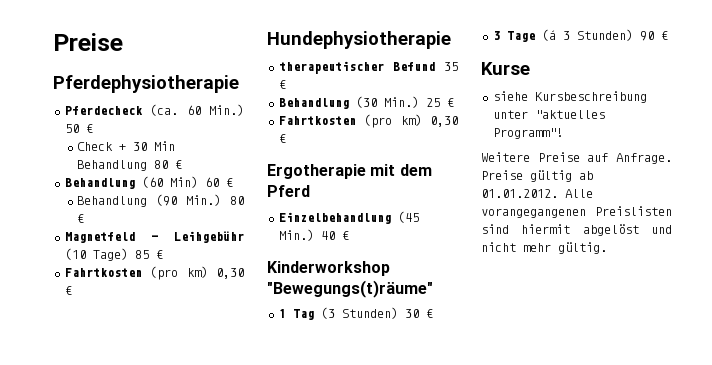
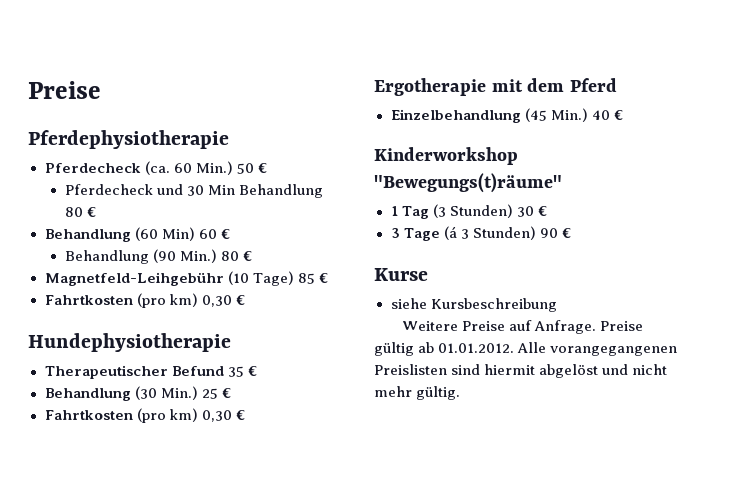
- Check + 30 Min Behandlung 80 €
+ Pferdecheck und 30 Min Behandlung 80 €
- Magnetfeld - Leihgebühr (10 Tage) 85 €
+ Magnetfeld-Leihgebühr (10 Tage) 85 €
- therapeutischer Befund 35 €
+ Therapeutischer Befund 35 €
- siehe Kursbeschreibung unter "aktuelles Programm"!
+ siehe Kursbeschreibung

